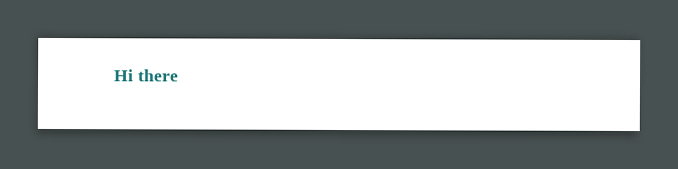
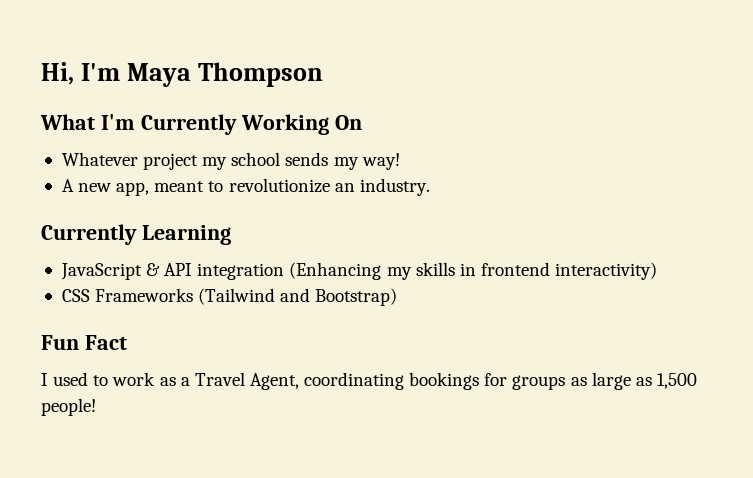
- Hi there
+ Hi, I'm Maya Thompson
+ What I'm Currently Working On
+ Whatever project my school sends my way!
+ A new app, meant to revolutionize an industry.
+ Currently Learning
+ JavaScript & API integration (Enhancing my skills in frontend interactivity)
+ CSS Frameworks (Tailwind and Bootstrap)
+ Fun Fact
+ I used to work as a Travel Agent, coordinating bookings for groups as large as 1,500 people!

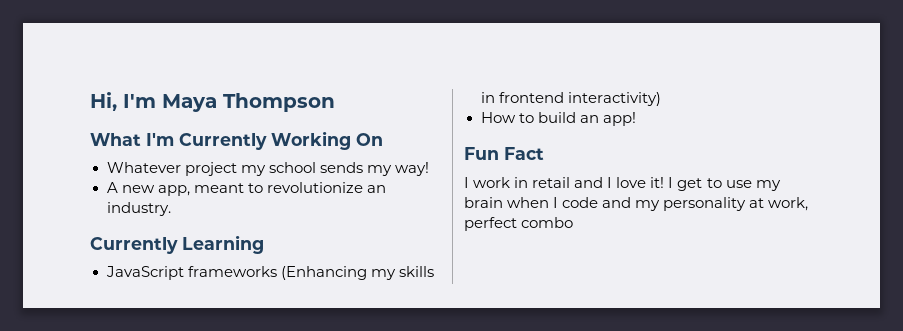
- JavaScript & API integration (Enhancing my skills in frontend interactivity)
+ JavaScript frameworks (Enhancing my skills in frontend interactivity)
- CSS Frameworks (Tailwind and Bootstrap)
+ How to build an app!
  Fun Fact
- I used to work as a Travel Agent, coordinating bookings for groups as large as 1,500 people!
+ I work in retail and I love it! I get to use my brain when I code and my personality at work, perfect combo

